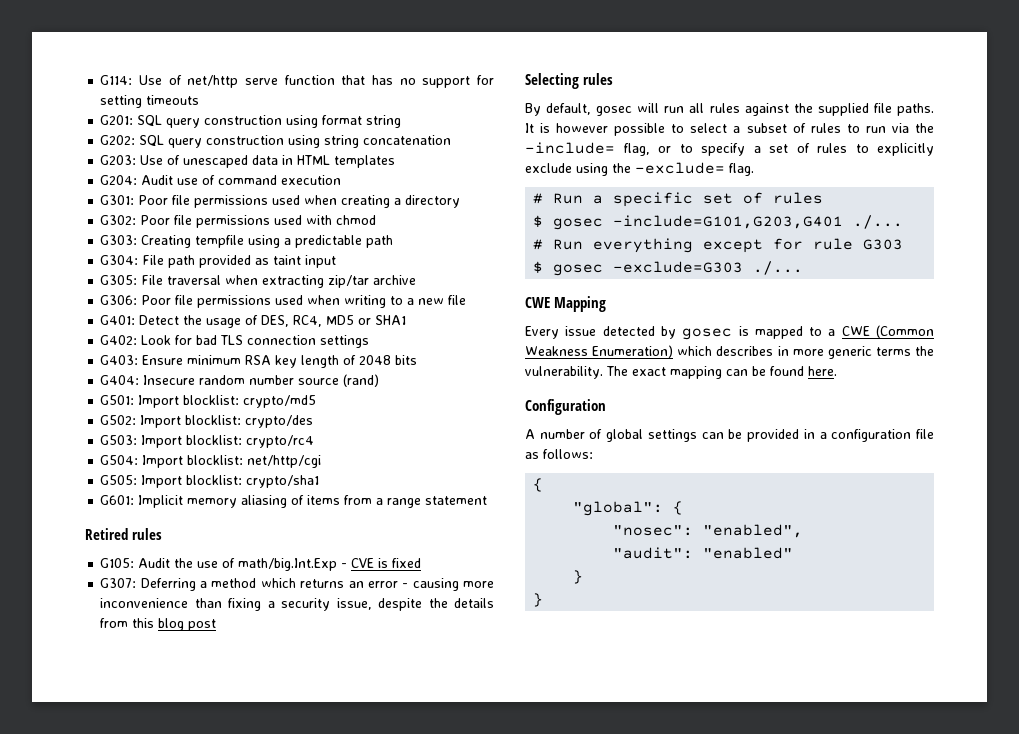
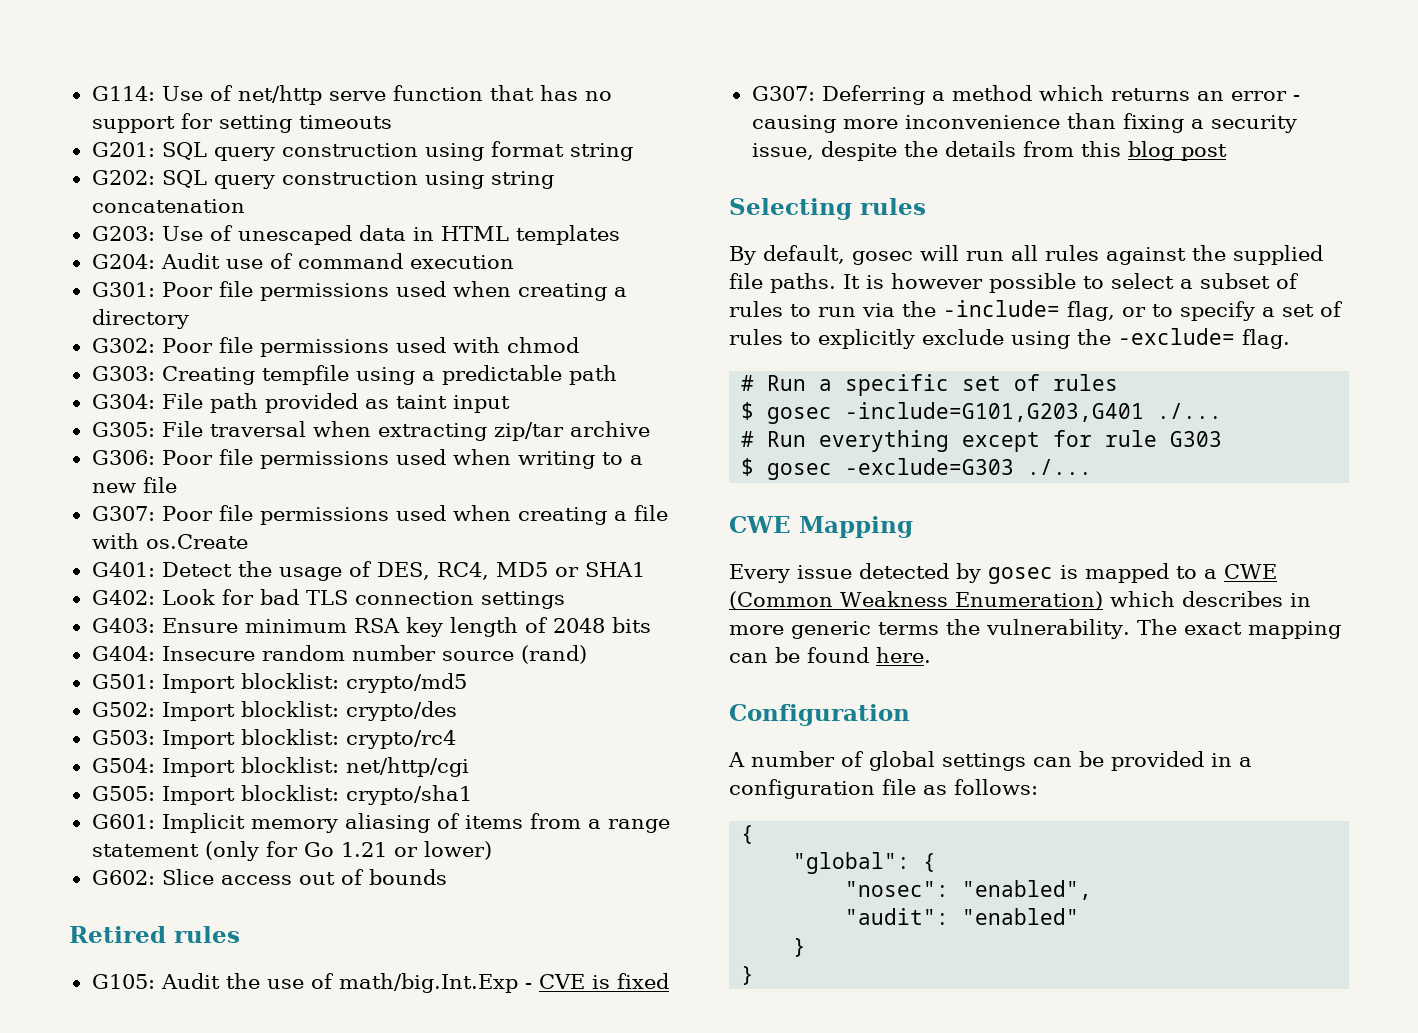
+ G307: Poor file permissions used when creating a file with os.Create
- G601: Implicit memory aliasing of items from a range statement
+ G601: Implicit memory aliasing of items from a range statement (only for Go 1.21 or lower)
+ G602: Slice access out of bounds

